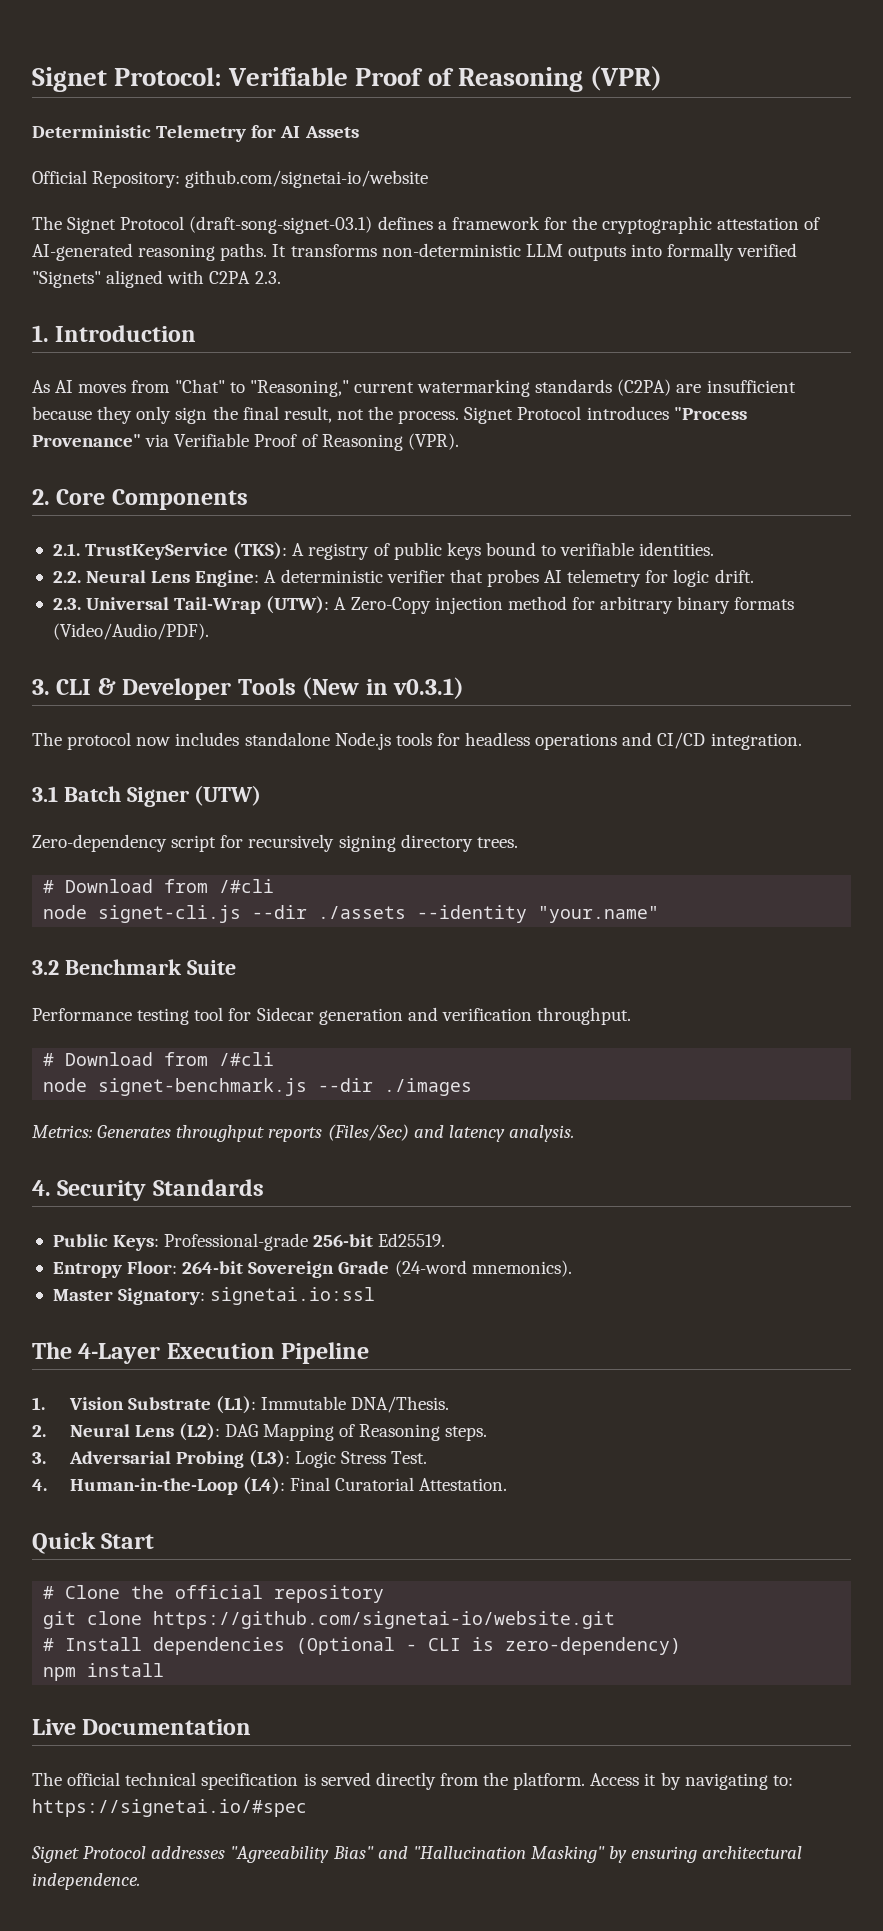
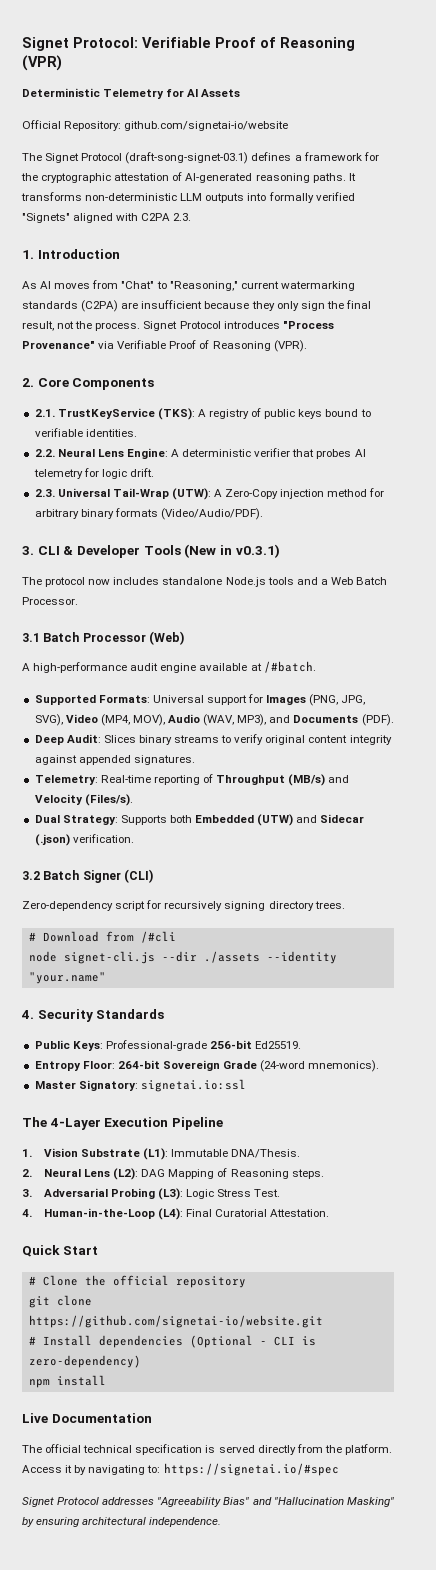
- The protocol now includes standalone Node.js tools for headless operations and CI/CD integration.
- 3.1 Batch Signer (UTW)
+ The protocol now includes standalone Node.js tools and a Web Batch Processor.
+ 3.1 Batch Processor (Web)
+ A high-performance audit engine available at /#batch.
+ Supported Formats: Universal support for Images (PNG, JPG, SVG), Video (MP4, MOV), Audio (WAV, MP3), and Documents (PDF).
+ Deep Audit: Slices binary streams to verify original content integrity against appended signatures.
+ Telemetry: Real-time reporting of Throughput (MB/s) and Velocity (Files/s).
+ Dual Strategy: Supports both Embedded (UTW) and Sidecar (.json) verification.
+ 3.2 Batch Signer (CLI)
- 3.2 Benchmark Suite
- Performance testing tool for Sidecar generation and verification throughput.
- # Download from /#cli
- node signet-benchmark.js --dir ./images
- Metrics: Generates throughput reports (Files/Sec) and latency analysis.

